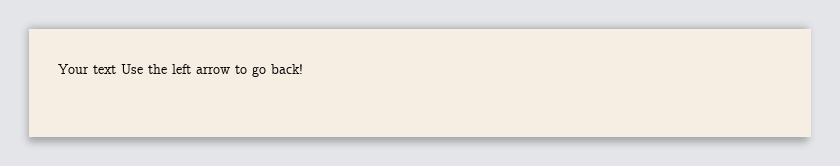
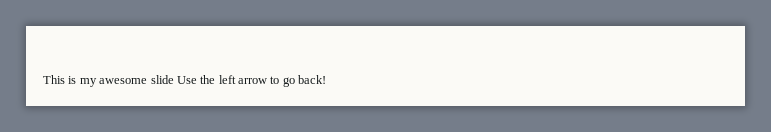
- Your text Use the left arrow to go back!
+ This is my awesome slide Use the left arrow to go back!

